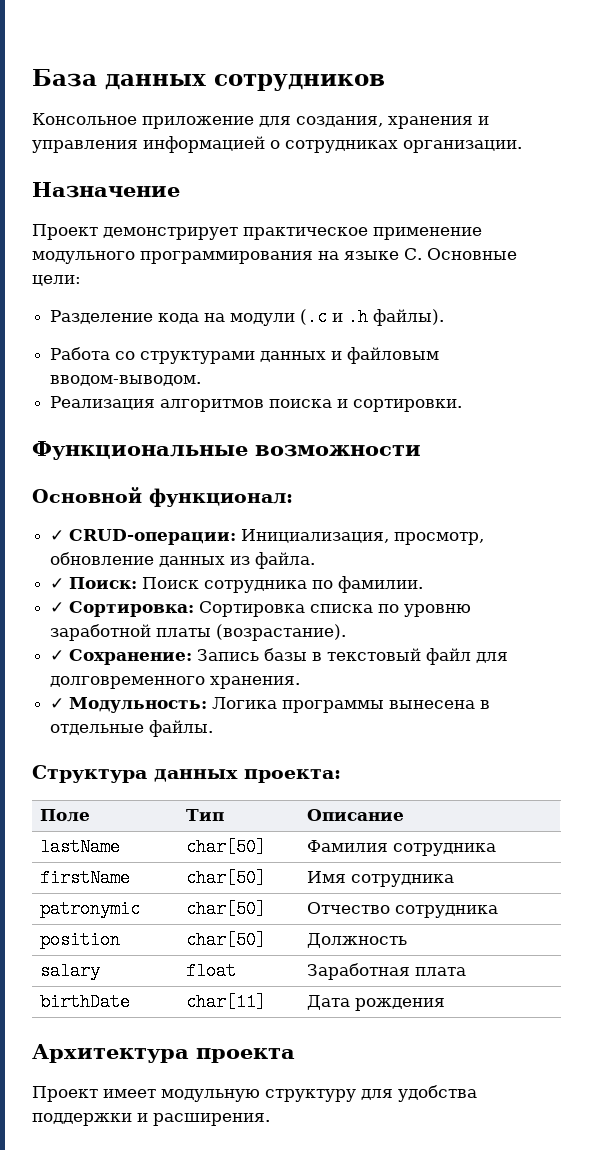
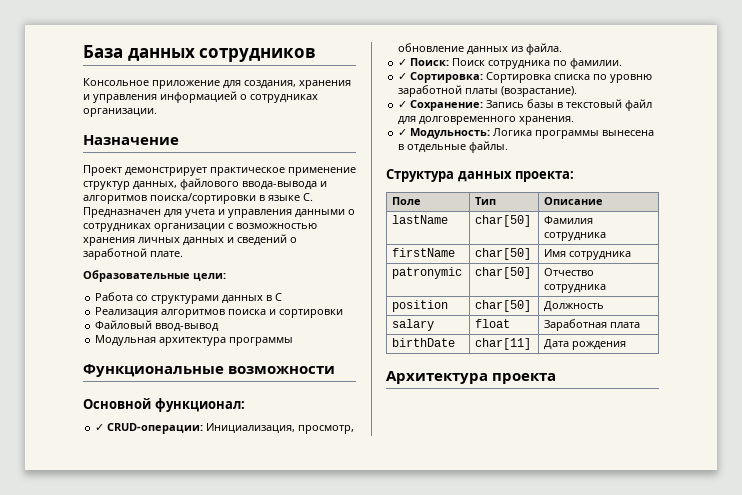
- Проект демонстрирует практическое применение модульного программирования на языке C. Основные цели:
- Разделение кода на модули (.c и .h файлы).
+ Проект демонстрирует практическое применение структур данных, файлового ввода-вывода и алгоритмов поиска/сортировки в языке C. Предназначен для учета и управления данными о сотрудниках организации с возможностью хранения личных данных и сведений о заработной плате.
+ Образовательные цели:
- Работа со структурами данных и файловым вводом-выводом.
+ Работа со структурами данных в C
- Реализация алгоритмов поиска и сортировки.
+ Реализация алгоритмов поиска и сортировки
+ Файловый ввод-вывод
+ Модульная архитектура программы
- Проект имеет модульную структуру для удобства поддержки и расширения.

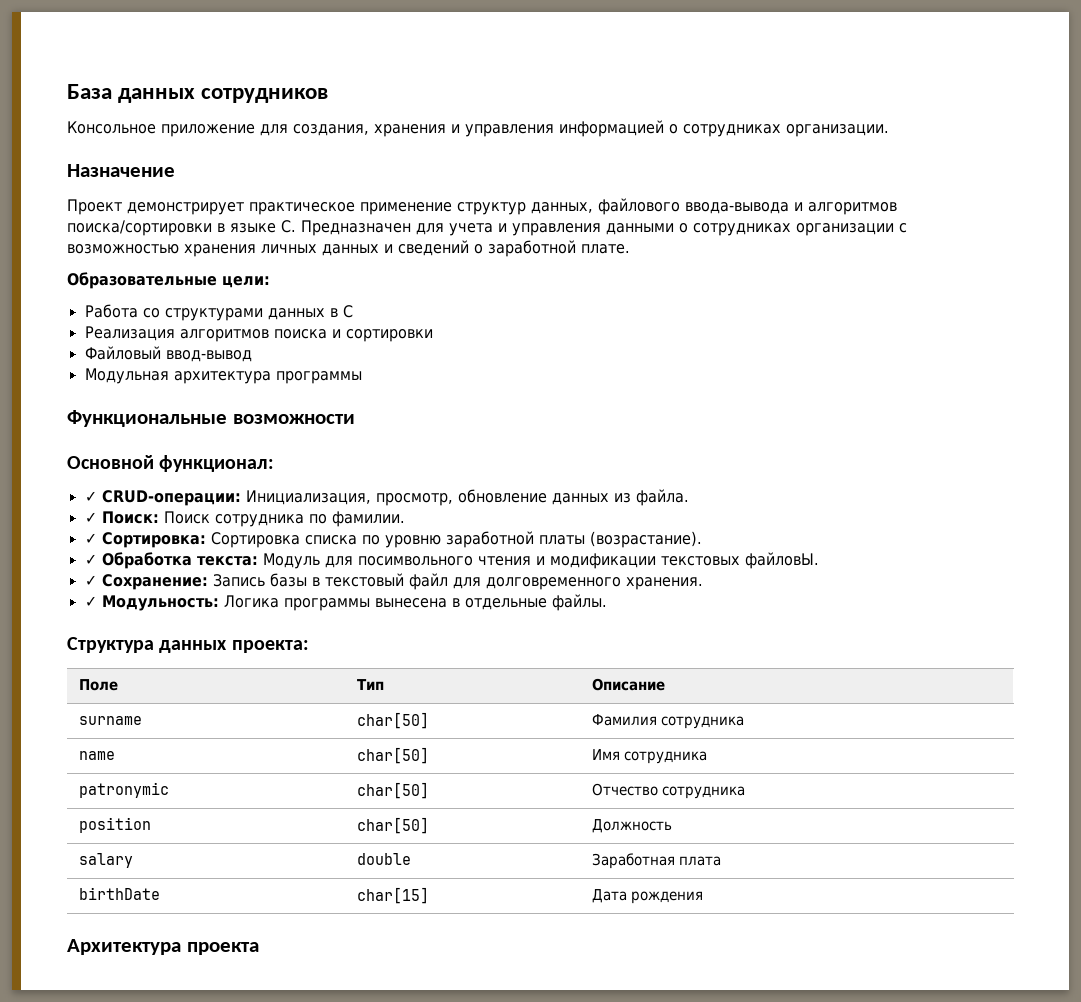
+ ✓ Обработка текста: Модуль для посимвольного чтения и модификации текстовых файловЫ.
- lastName | char[50] | Фамилия сотрудника
+ surname | char[50] | Фамилия сотрудника
- firstName | char[50] | Имя сотрудника
+ name | char[50] | Имя сотрудника
- salary | float | Заработная плата
+ salary | double | Заработная плата
- birthDate | char[11] | Дата рождения
+ birthDate | char[15] | Дата рождения

